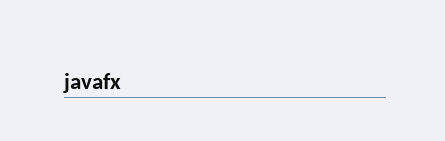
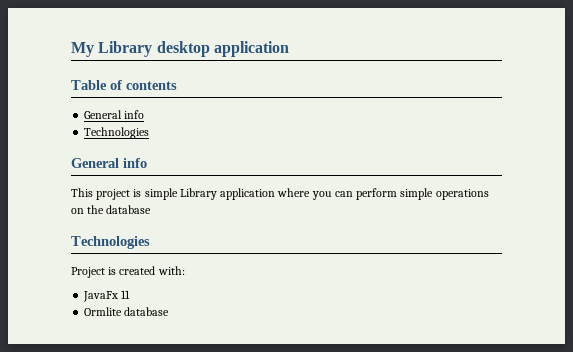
- javafx
+ My Library desktop application
+ Table of contents
+ General info
+ Technologies
+ General info
+ This project is simple Library application where you can perform simple operations on the database
+ Technologies
+ Project is created with:
+ JavaFx 11
+ Ormlite database

